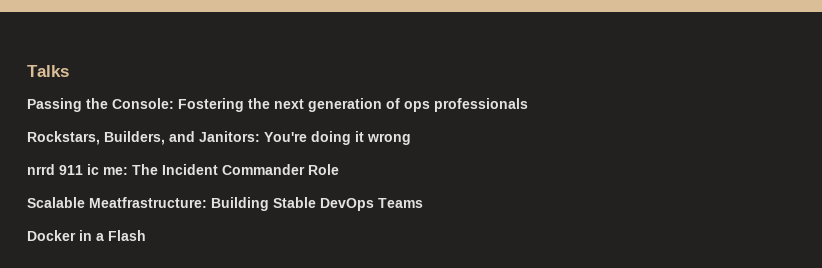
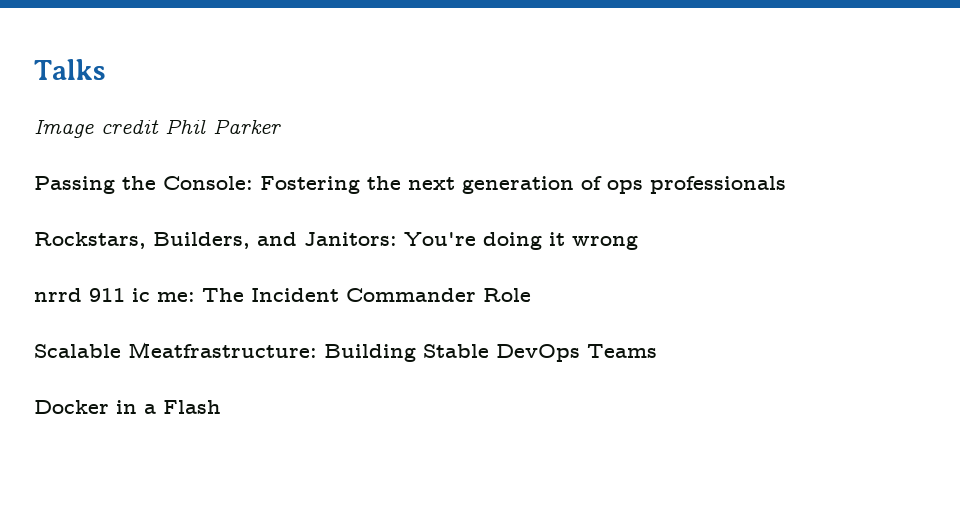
+ Image credit Phil Parker

